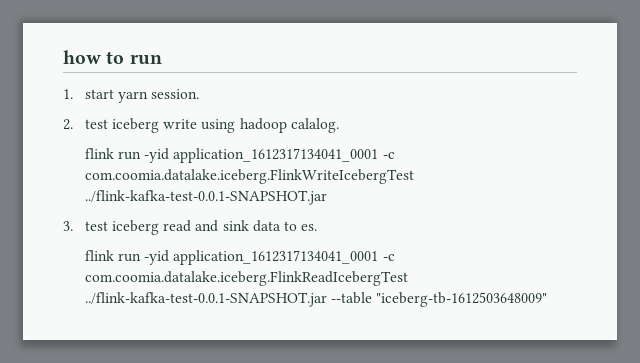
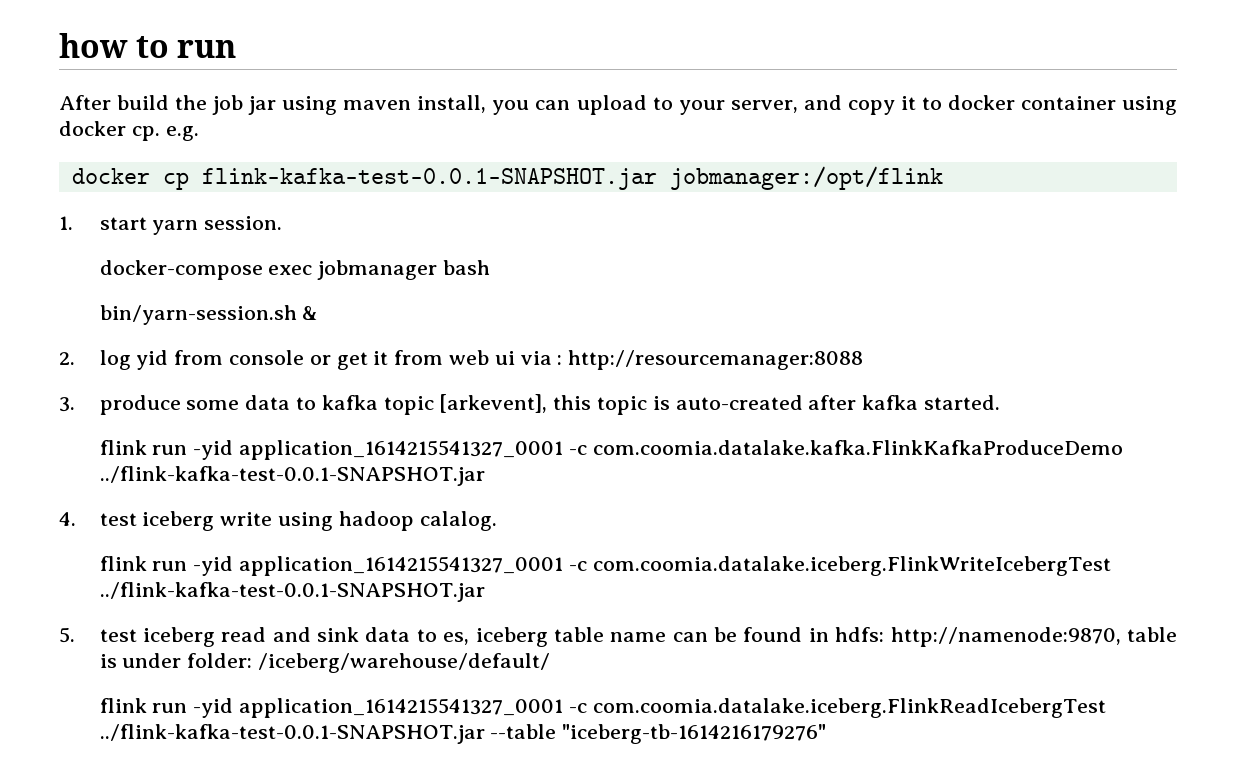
+ After build the job jar using maven install, you can upload to your server, and copy it to docker container using docker cp. e.g.
+ docker cp flink-kafka-test-0.0.1-SNAPSHOT.jar jobmanager:/opt/flink
  1. start yarn session.
- 2. test iceberg write using hadoop calalog.
+ docker-compose exec jobmanager bash
+ bin/yarn-session.sh &
+ 2. log yid from console or get it from web ui via : http://resourcemanager:8088
+ 3. produce some data to kafka topic [arkevent], this topic is auto-created after kafka started.
+ flink run -yid application_1614215541327_0001 -c com.coomia.datalake.kafka.FlinkKafkaProduceDemo ../flink-kafka-test-0.0.1-SNAPSHOT.jar
+ 4. test iceberg write using hadoop calalog.
- flink run -yid application_1612317134041_0001 -c com.coomia.datalake.iceberg.FlinkWriteIcebergTest ../flink-kafka-test-0.0.1-SNAPSHOT.jar
+ flink run -yid application_1614215541327_0001 -c com.coomia.datalake.iceberg.FlinkWriteIcebergTest ../flink-kafka-test-0.0.1-SNAPSHOT.jar
- 3. test iceberg read and sink data to es.
- flink run -yid application_1612317134041_0001 -c com.coomia.datalake.iceberg.FlinkReadIcebergTest ../flink-kafka-test-0.0.1-SNAPSHOT.jar --table "iceberg-tb-1612503648009"
+ 5. test iceberg read and sink data to es, iceberg table name can be found in hdfs: http://namenode:9870, table is under folder: /iceberg/warehouse/default/
+ flink run -yid application_1614215541327_0001 -c com.coomia.datalake.iceberg.FlinkReadIcebergTest ../flink-kafka-test-0.0.1-SNAPSHOT.jar --table "iceberg-tb-1614216179276"

